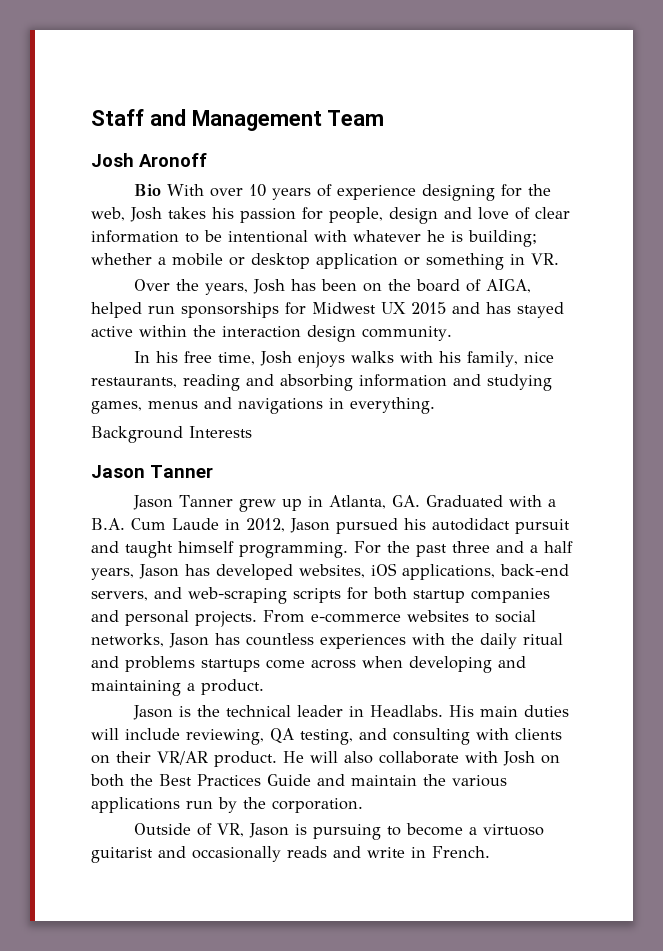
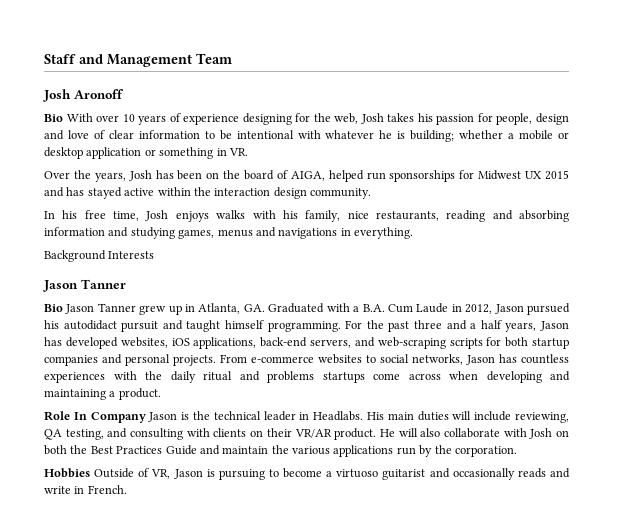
- Jason Tanner grew up in Atlanta, GA. Graduated with a B.A. Cum Laude in 2012, Jason pursued his autodidact pursuit and taught himself programming.
+ Bio Jason Tanner grew up in Atlanta, GA. Graduated with a B.A. Cum Laude in 2012, Jason pursued his autodidact pursuit and taught himself programming.
- Jason is the technical leader in Headlabs.
+ Role In Company Jason is the technical leader in Headlabs.
- Outside of VR, Jason is pursuing to become a virtuoso guitarist and occasionally reads and write in French.
+ Hobbies Outside of VR, Jason is pursuing to become a virtuoso guitarist and occasionally reads and write in French.

